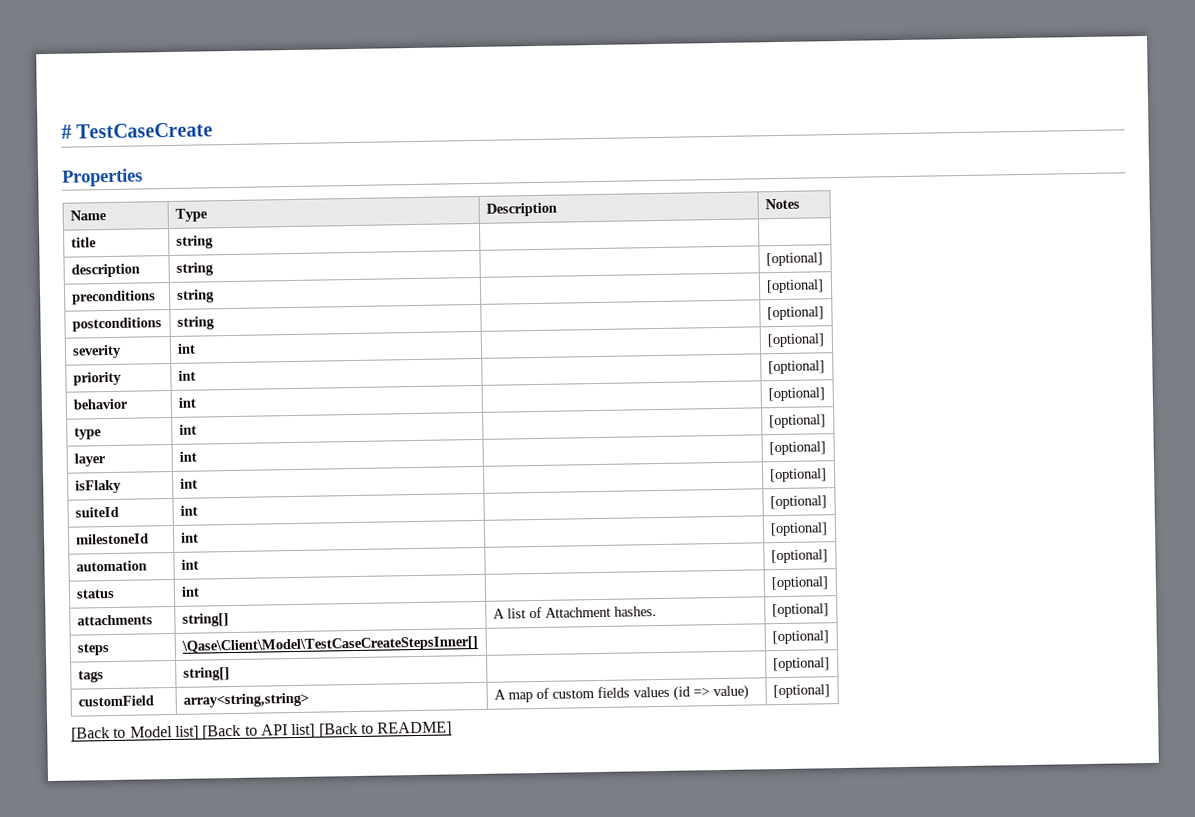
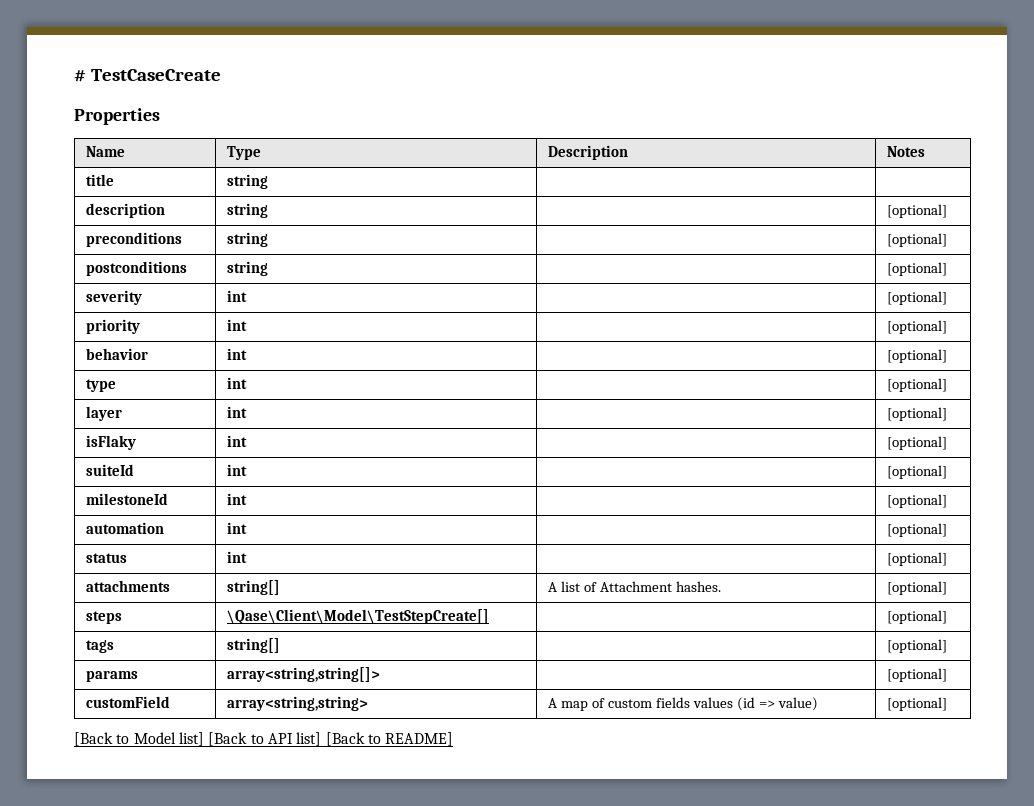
- steps | \Qase\Client\Model\TestCaseCreateStepsInner[] | | [optional]
+ steps | \Qase\Client\Model\TestStepCreate[] | | [optional]
+ params | array<string,string[]> | | [optional]

